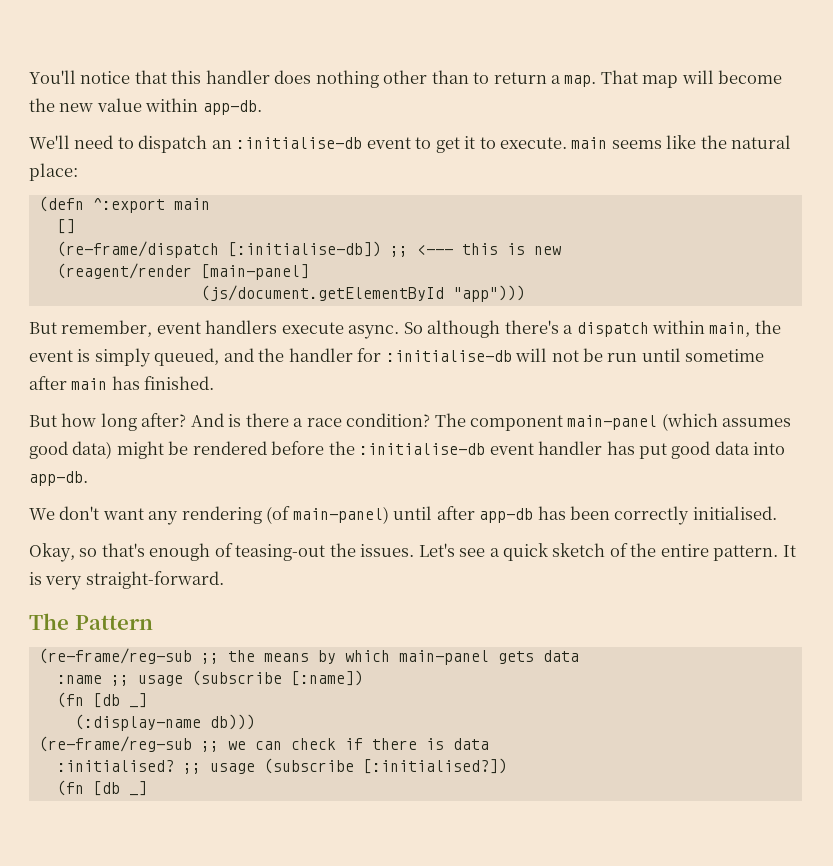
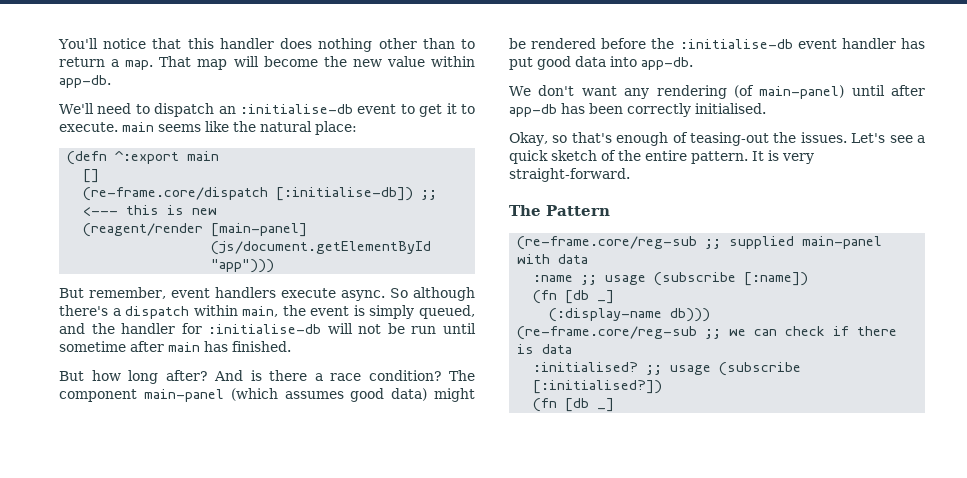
- (re-frame/dispatch [:initialise-db]) ;; <--- this is new
+ (re-frame.core/dispatch [:initialise-db]) ;; <--- this is new
- (re-frame/reg-sub ;; the means by which main-panel gets data
+ (re-frame.core/reg-sub ;; supplied main-panel with data
- (re-frame/reg-sub ;; we can check if there is data
+ (re-frame.core/reg-sub ;; we can check if there is data

